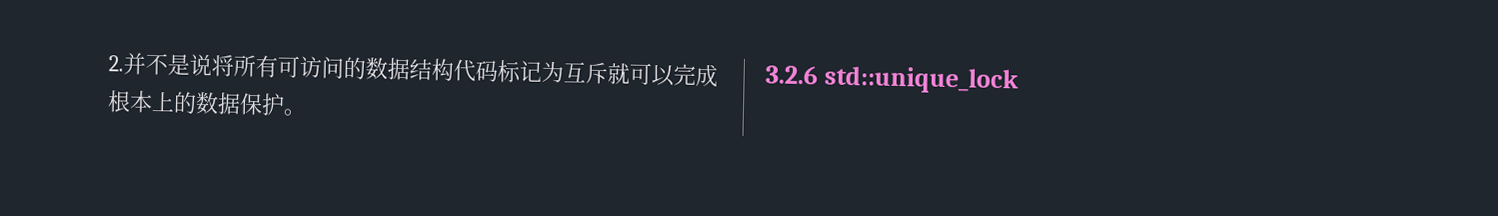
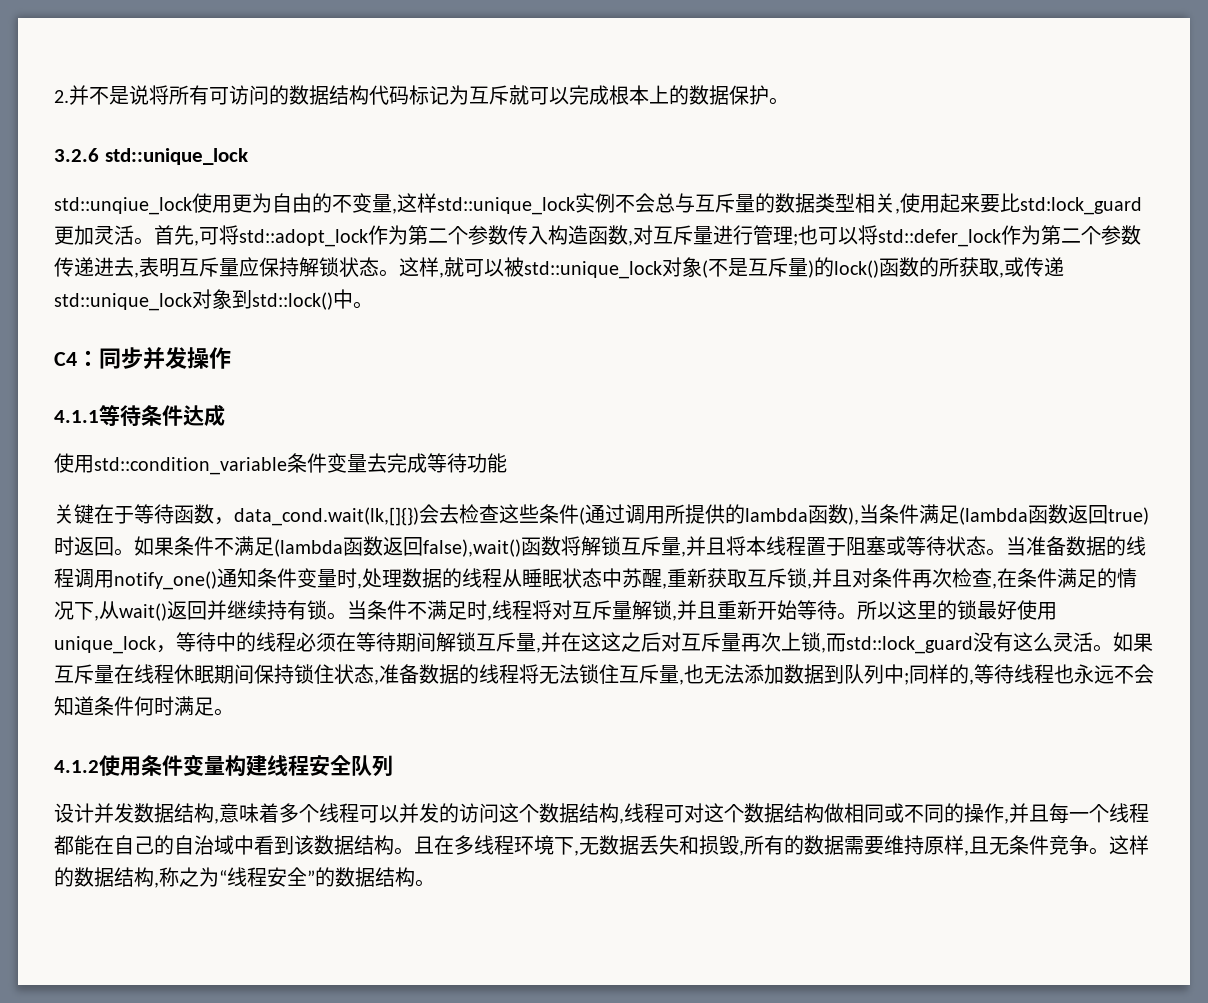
+ std::unqiue_lock使用更为自由的不变量,这样std::unique_lock实例不会总与互斥量的数据类型相关,使用起来要比std:lock_guard更加灵活。首先,可将std::adopt_lock作为第二个参数传入构造函数,对互斥量进行管理;也可以将std::defer_lock作为第二个参数传递进去,表明互斥量应保持解锁状态。这样,就可以被std::unique_lock对象(不是互斥量)的lock()函数的所获取,或传递std::unique_lock对象到std::lock()中。
+ C4：同步并发操作
+ 4.1.1等待条件达成
+ 使用std::condition_variable条件变量去完成等待功能
+ 关键在于等待函数，data_cond.wait(lk,[]{})会去检查这些条件(通过调用所提供的lambda函数),当条件满足(lambda函数返回true)时返回。如果条件不满足(lambda函数返回false),wait()函数将解锁互斥量,并且将本线程置于阻塞或等待状态。当准备数据的线程调用notify_one()通知条件变量时,处理数据的线程从睡眠状态中苏醒,重新获取互斥锁,并且对条件再次检查,在条件满足的情况下,从wait()返回并继续持有锁。当条件不满足时,线程将对互斥量解锁,并且重新开始等待。所以这里的锁最好使用unique_lock，等待中的线程必须在等待期间解锁互斥量,并在这这之后对互斥量再次上锁,而std::lock_guard没有这么灵活。如果互斥量在线程休眠期间保持锁住状态,准备数据的线程将无法锁住互斥量,也无法添加数据到队列中;同样的,等待线程也永远不会知道条件何时满足。
+ 4.1.2使用条件变量构建线程安全队列
+ 设计并发数据结构,意味着多个线程可以并发的访问这个数据结构,线程可对这个数据结构做相同或不同的操作,并且每一个线程都能在自己的自治域中看到该数据结构。且在多线程环境下,无数据丢失和损毁,所有的数据需要维持原样,且无条件竞争。这样的数据结构,称之为“线程安全”的数据结构。

